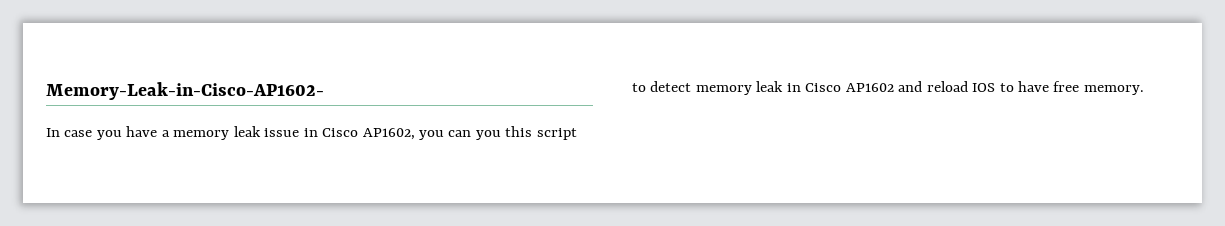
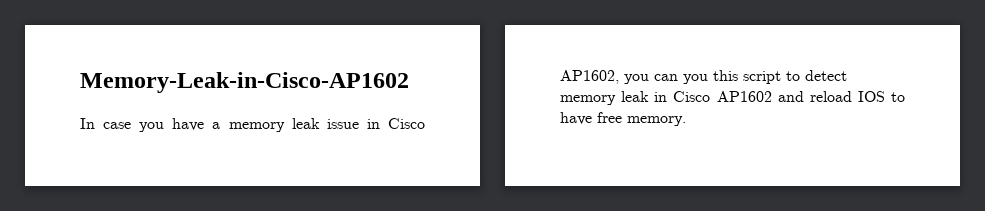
- Memory-Leak-in-Cisco-AP1602-
+ Memory-Leak-in-Cisco-AP1602

